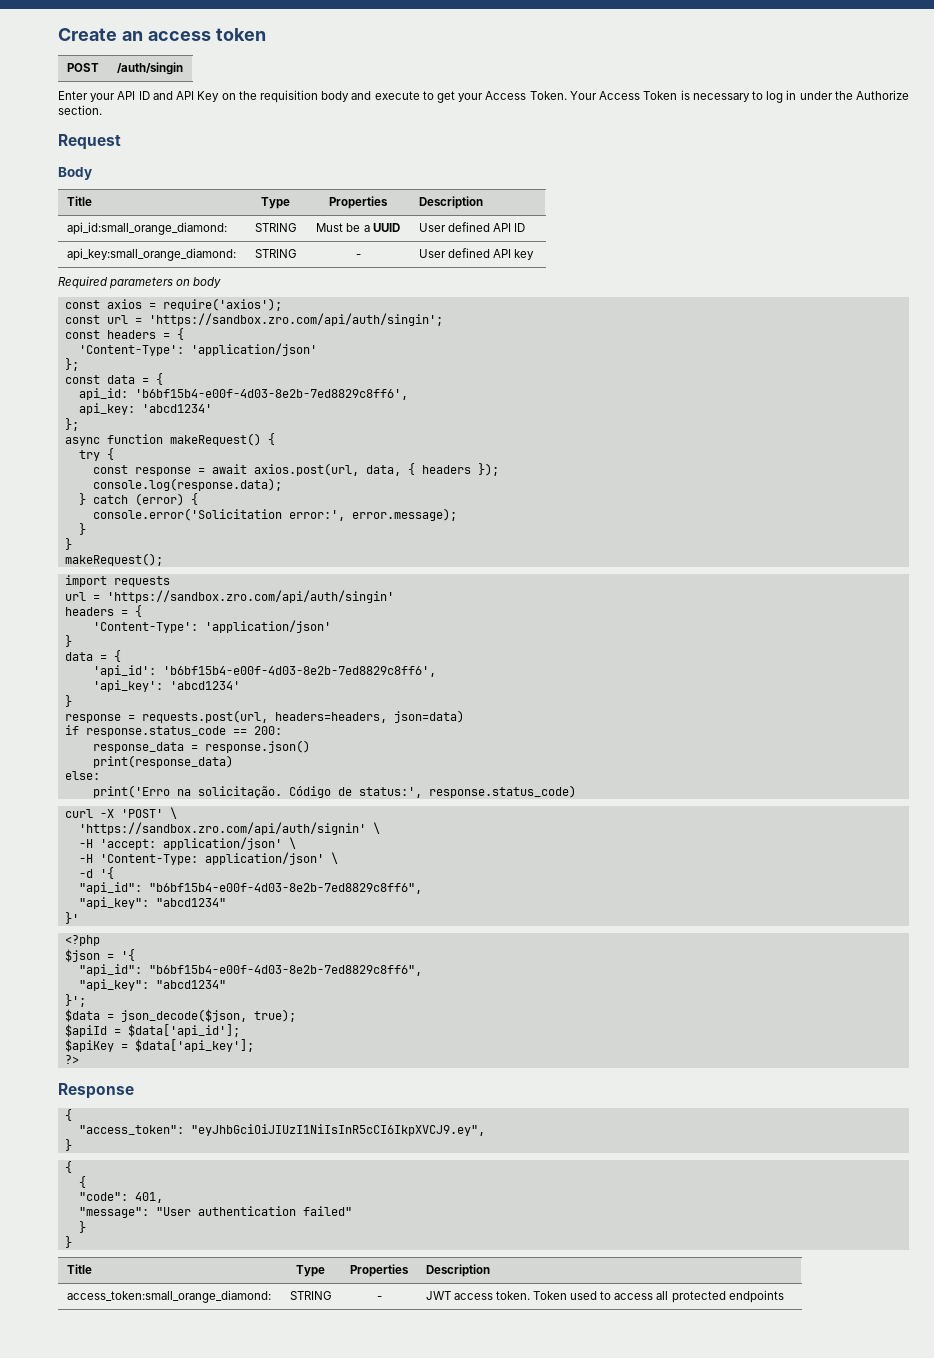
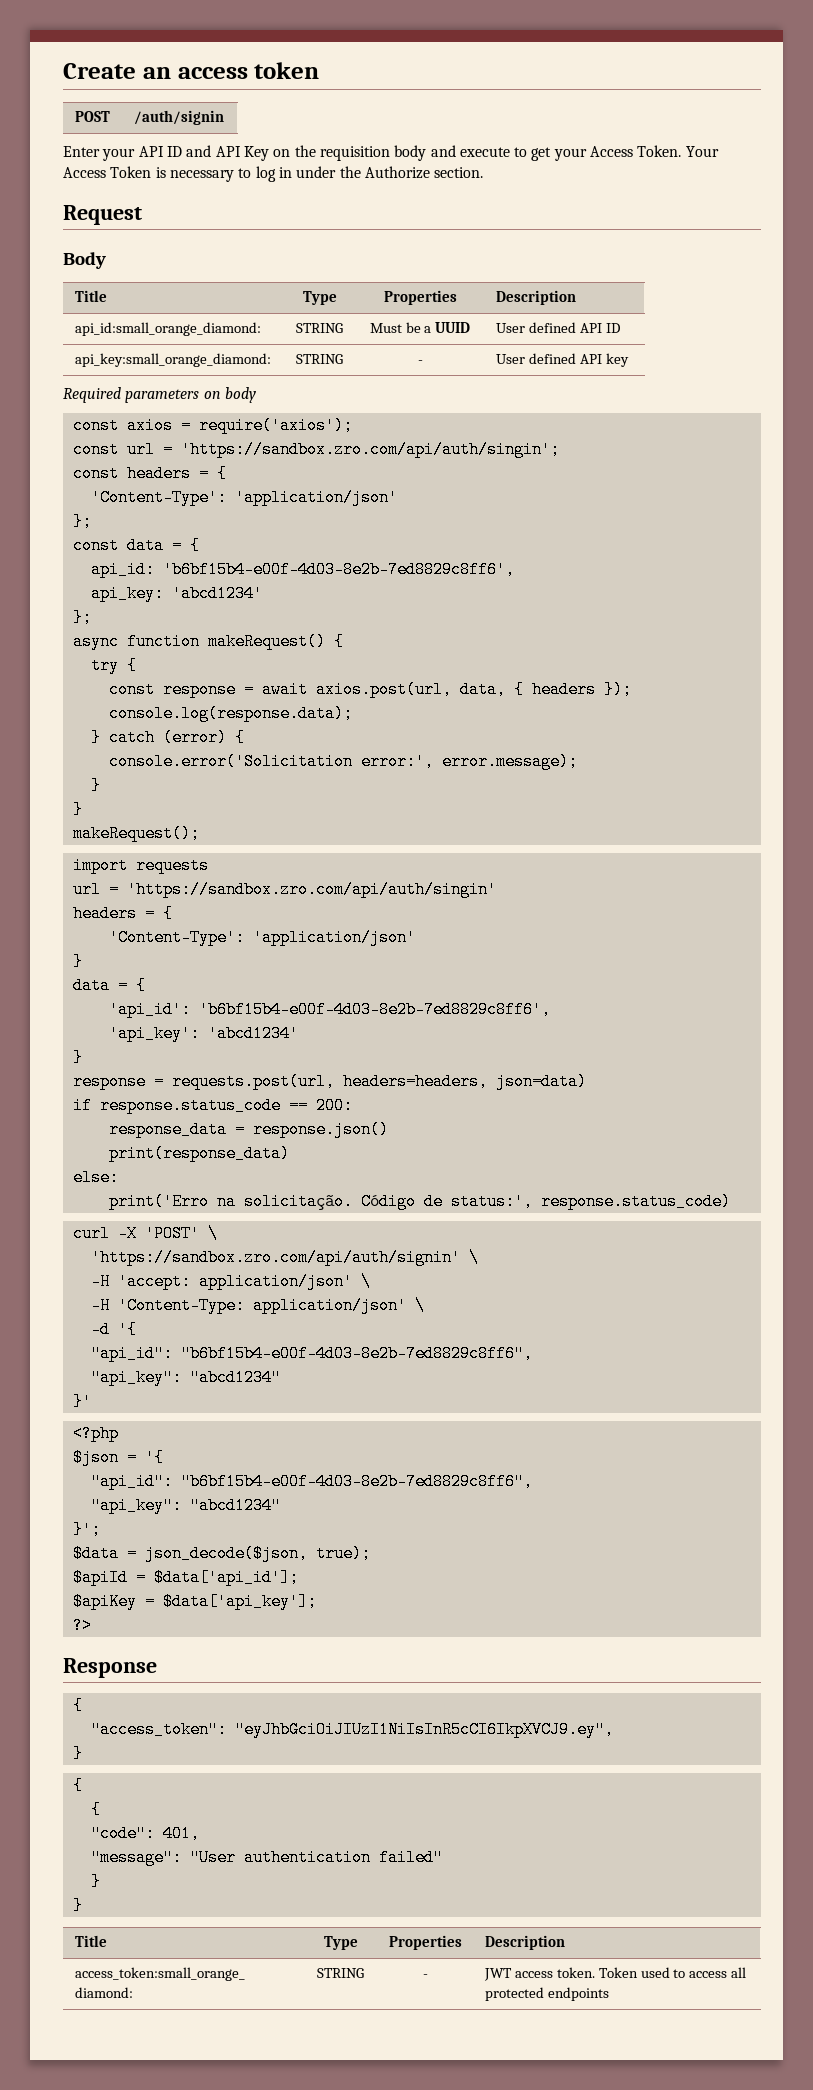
- POST | /auth/singin
+ POST | /auth/signin

